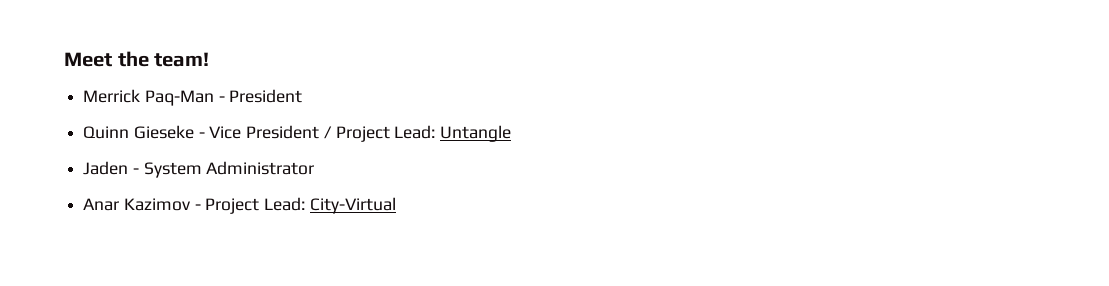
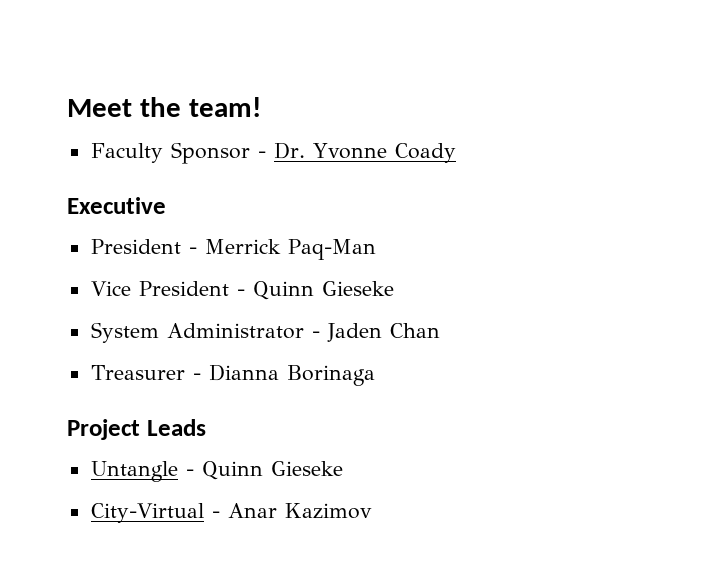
- Merrick Paq-Man - President
- Quinn Gieseke - Vice President / Project Lead: Untangle
- Jaden - System Administrator
- Anar Kazimov - Project Lead: City-Virtual
+ Faculty Sponsor - Dr. Yvonne Coady
+ Executive
+ President - Merrick Paq-Man
+ Vice President - Quinn Gieseke
+ System Administrator - Jaden Chan
+ Treasurer - Dianna Borinaga
+ Project Leads
+ Untangle - Quinn Gieseke
+ City-Virtual - Anar Kazimov

